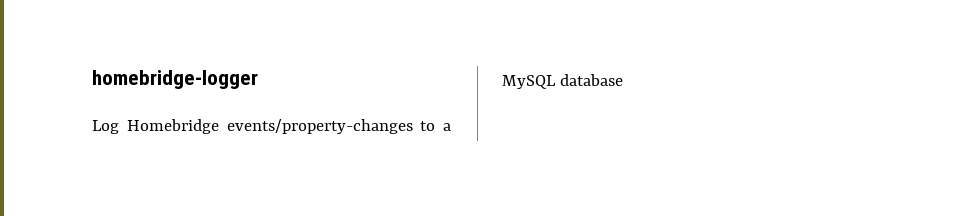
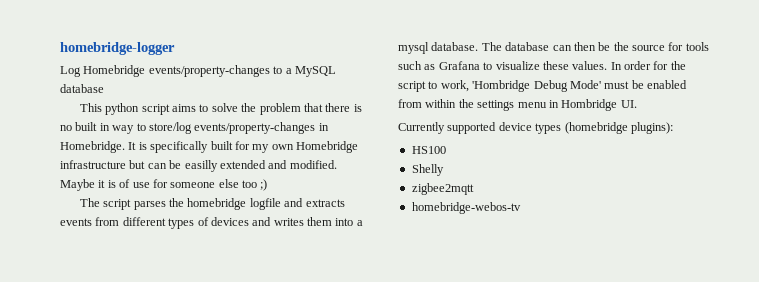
+ This python script aims to solve the problem that there is no built in way to store/log events/property-changes in Homebridge. It is specifically built for my own Homebridge infrastructure but can be easilly extended and modified. Maybe it is of use for someone else too ;)
+ The script parses the homebridge logfile and extracts events from different types of devices and writes them into a mysql database. The database can then be the source for tools such as Grafana to visualize these values. In order for the script to work, 'Hombridge Debug Mode' must be enabled from within the settings menu in Hombridge UI.
+ Currently supported device types (homebridge plugins):
+ HS100
+ Shelly
+ zigbee2mqtt
+ homebridge-webos-tv

